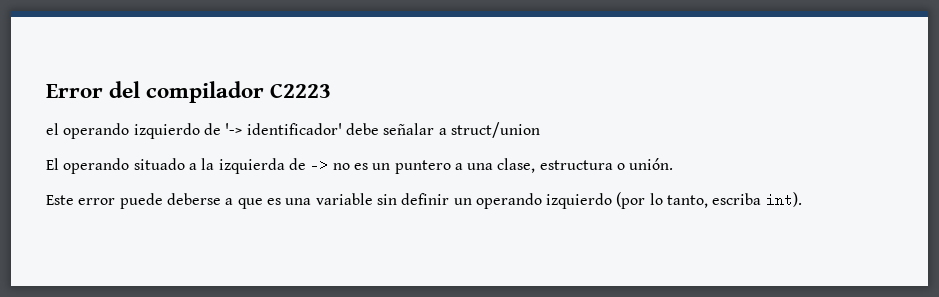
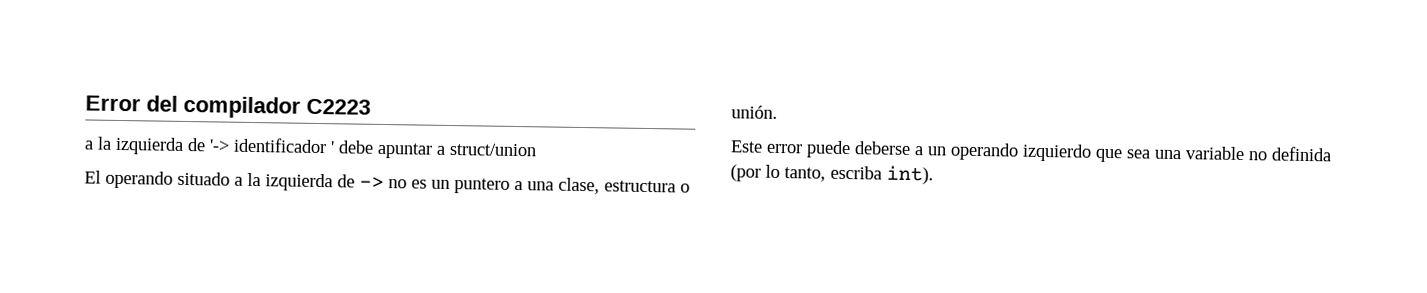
- el operando izquierdo de '-> identificador' debe señalar a struct/union
+ a la izquierda de '-> identificador ' debe apuntar a struct/union
- Este error puede deberse a que es una variable sin definir un operando izquierdo (por lo tanto, escriba int).
+ Este error puede deberse a un operando izquierdo que sea una variable no definida (por lo tanto, escriba int).

